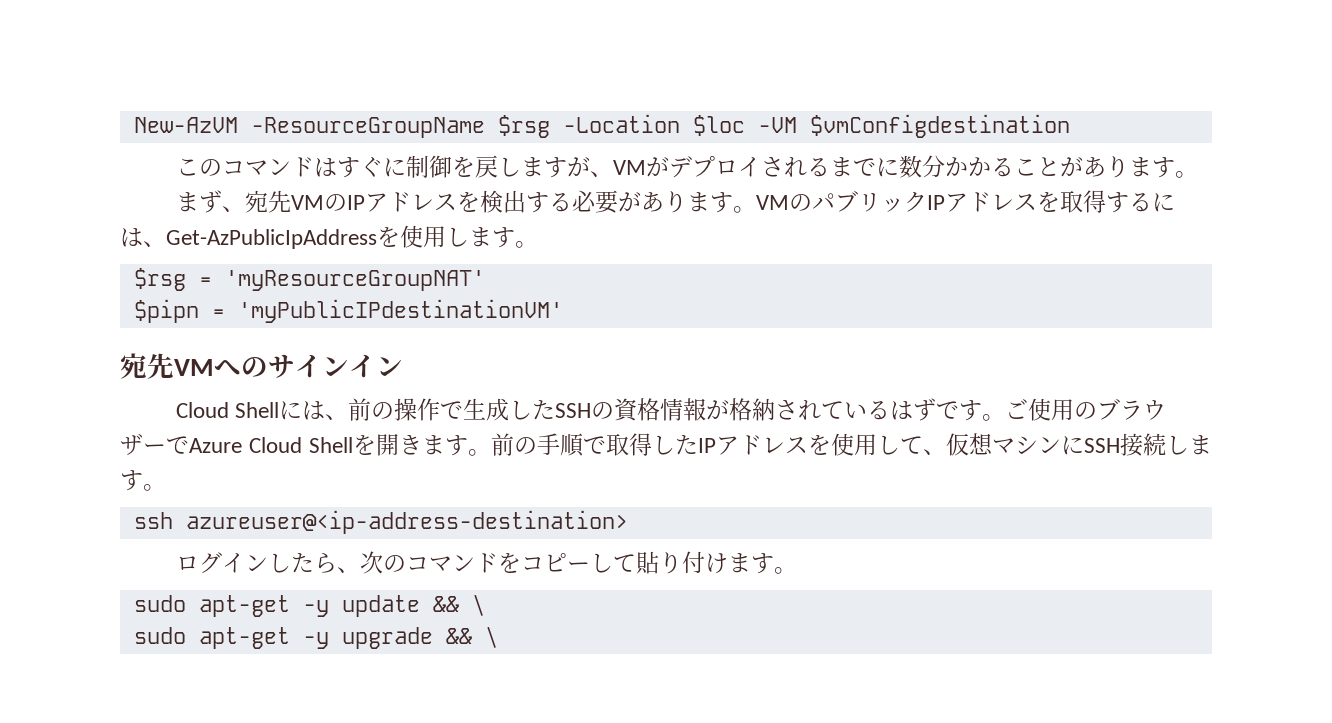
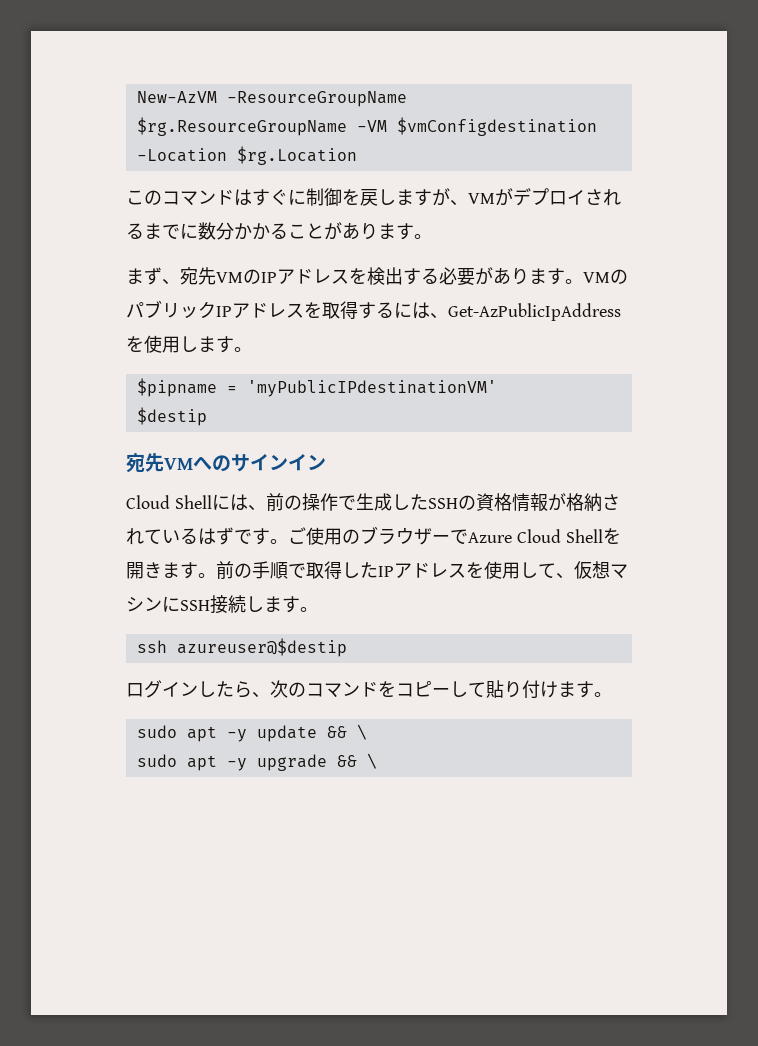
- New-AzVM -ResourceGroupName $rsg -Location $loc -VM $vmConfigdestination
+ New-AzVM -ResourceGroupName $rg.ResourceGroupName -VM $vmConfigdestination -Location $rg.Location
- $rsg = 'myResourceGroupNAT'
- $pipn = 'myPublicIPdestinationVM'
+ $pipname = 'myPublicIPdestinationVM'
+ $destip
- ssh azureuser@<ip-address-destination>
+ ssh azureuser@$destip
- sudo apt-get -y update && \
+ sudo apt -y update && \
- sudo apt-get -y upgrade && \
+ sudo apt -y upgrade && \

